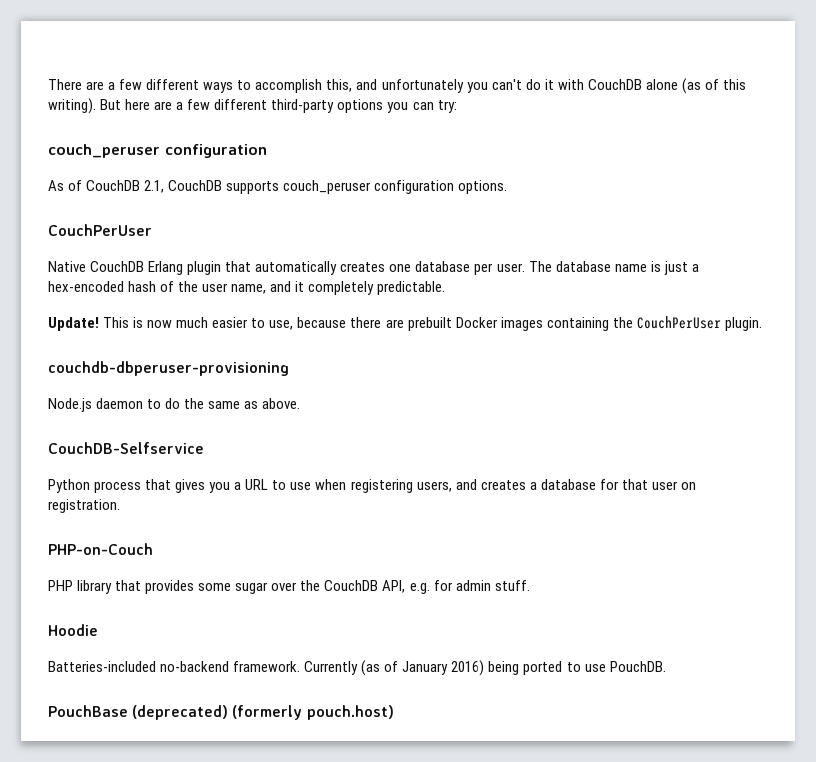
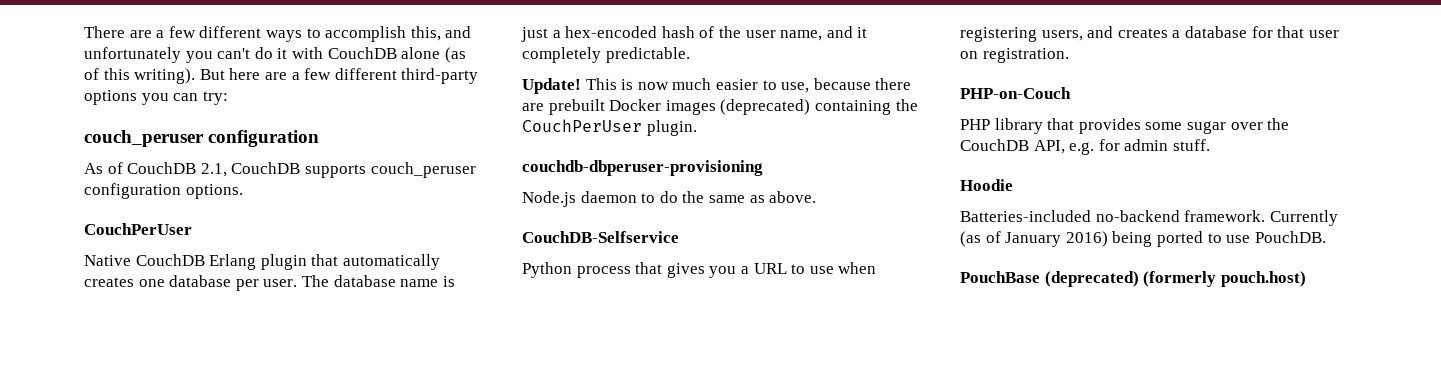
- This is now much easier to use, because there are prebuilt Docker images containing the CouchPerUser plugin.
+ This is now much easier to use, because there are prebuilt Docker images (deprecated) containing the CouchPerUser plugin.

